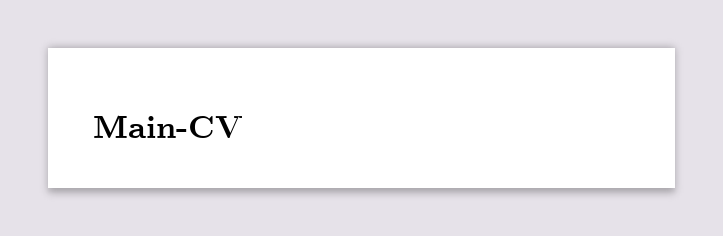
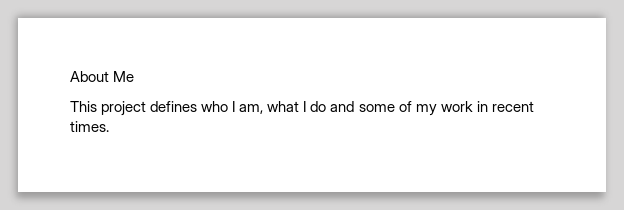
- Main-CV
+ About Me
+ This project defines who I am, what I do and some of my work in recent times.

